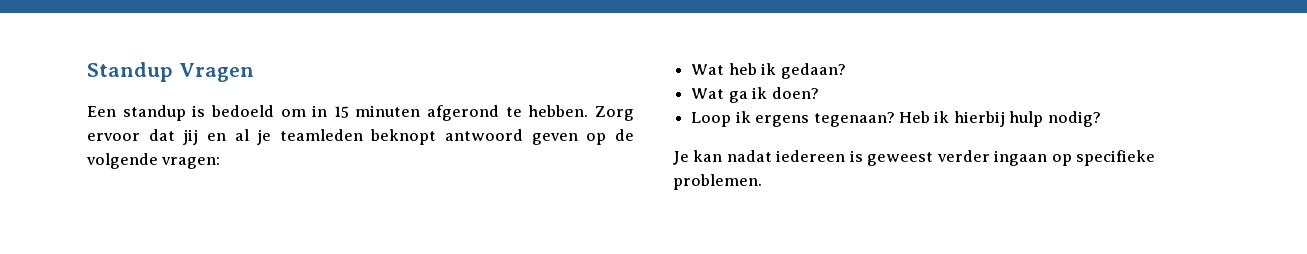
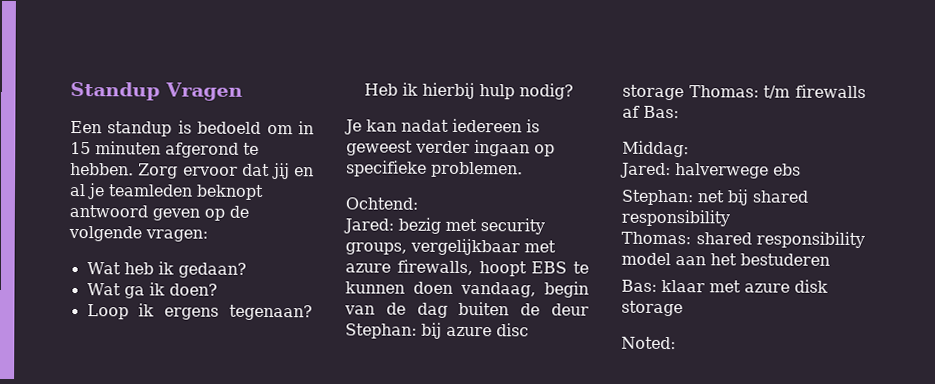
+ Ochtend:
+ Jared: bezig met security groups, vergelijkbaar met azure firewalls, hoopt EBS te kunnen doen vandaag, begin van de dag buiten de deur Stephan: bij azure disc storage Thomas: t/m firewalls af Bas:
+ Middag:
+ Jared: halverwege ebs
+ Stephan: net bij shared responsibility
+ Thomas: shared responsibility model aan het bestuderen
+ Bas: klaar met azure disk storage
+ Noted:

